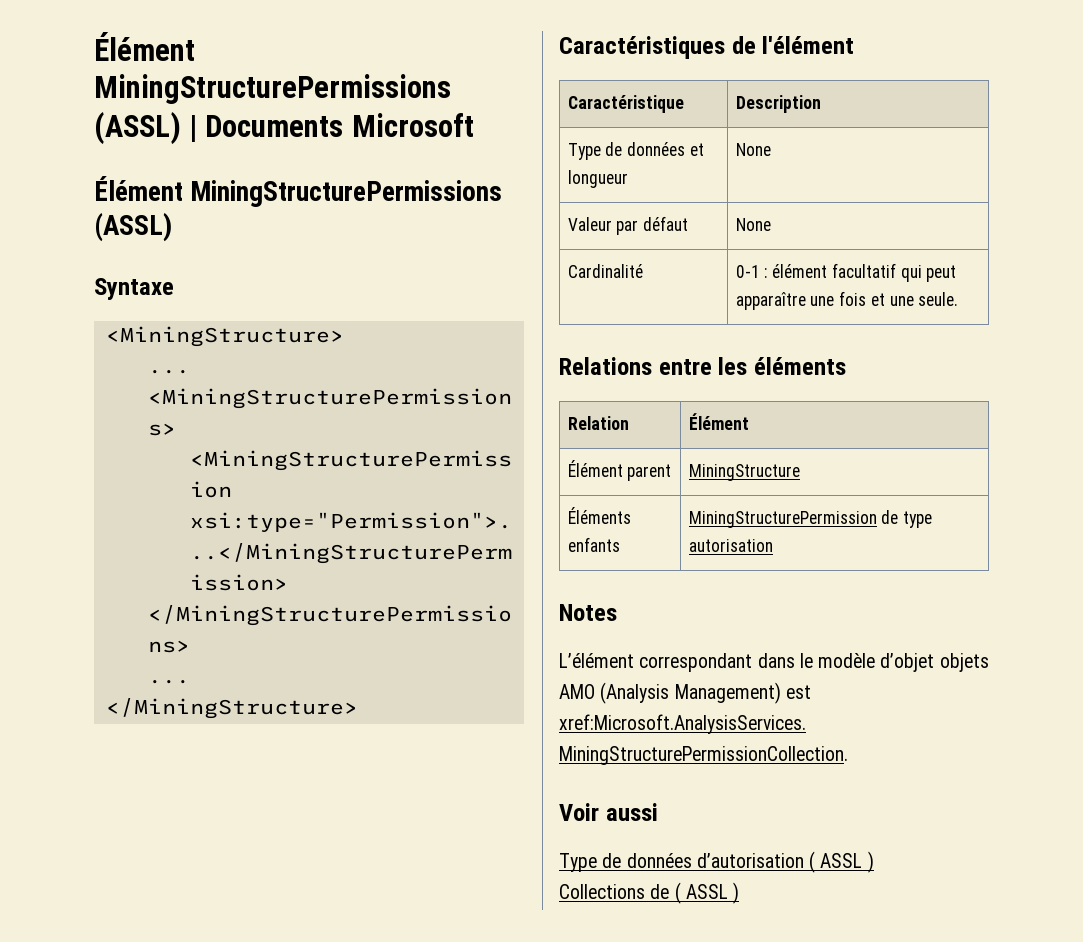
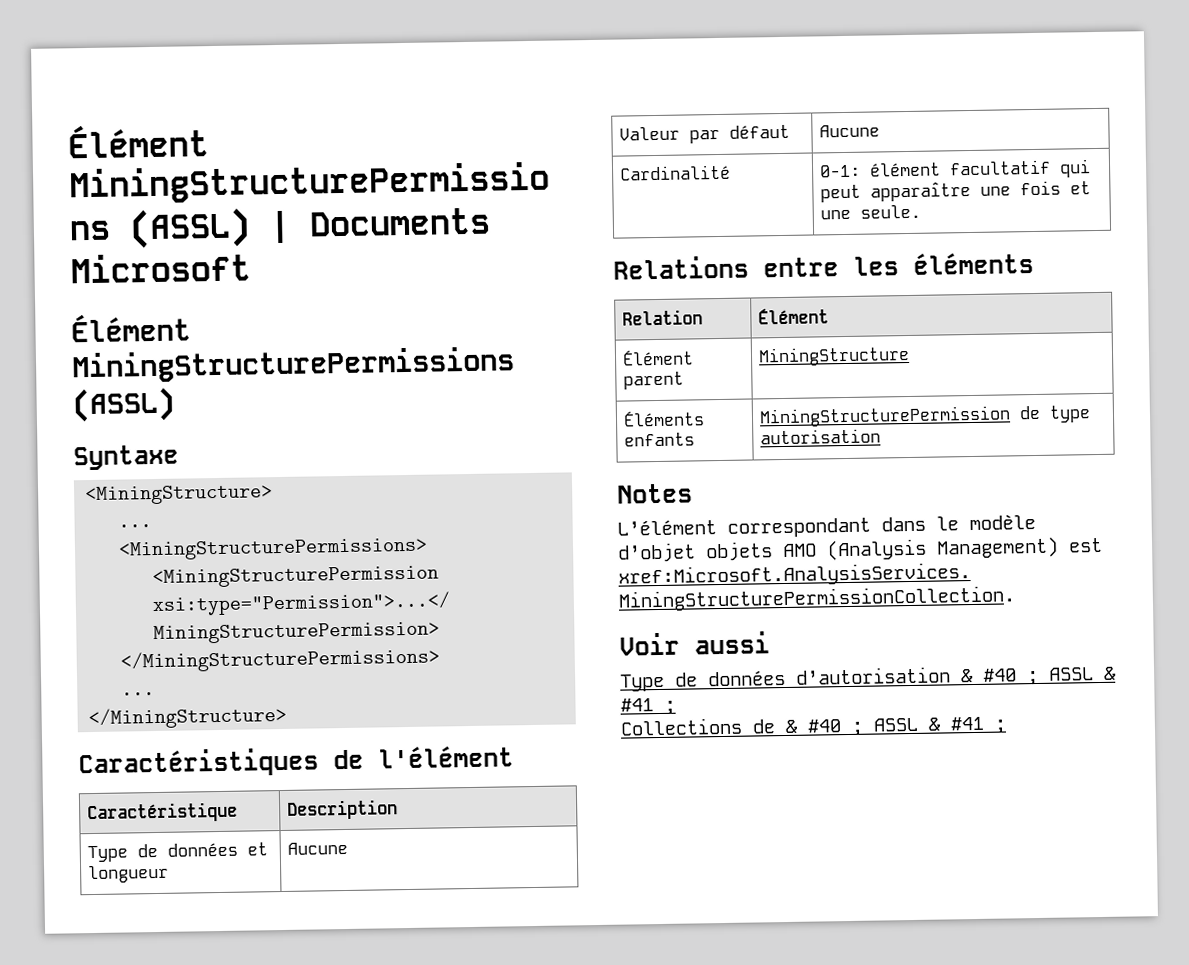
- Type de données et longueur | None
+ Type de données et longueur | Aucune
- Valeur par défaut | None
+ Valeur par défaut | Aucune
- Cardinalité | 0-1 : élément facultatif qui peut apparaître une fois et une seule.
+ Cardinalité | 0-1: élément facultatif qui peut apparaître une fois et une seule.
- Type de données d’autorisation ( ASSL )
- Collections de ( ASSL )
+ Type de données d’autorisation & #40 ; ASSL & #41 ;
+ Collections de & #40 ; ASSL & #41 ;

